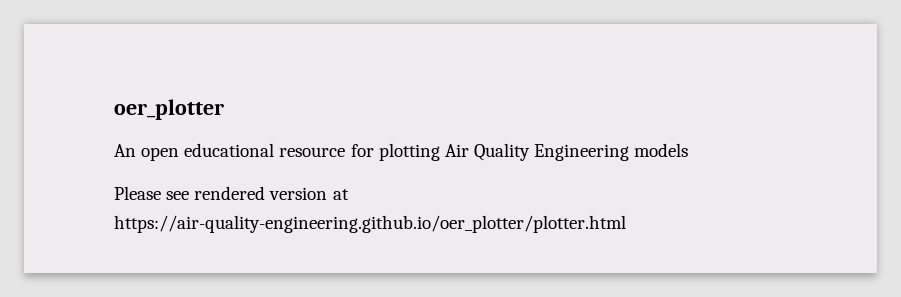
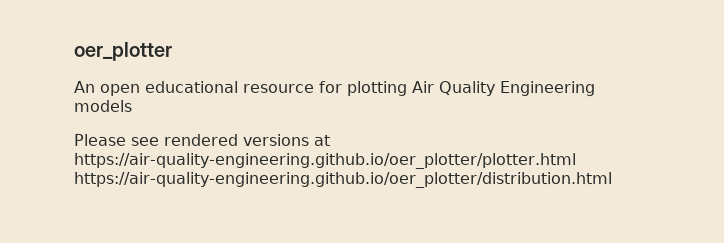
- Please see rendered version at https://air-quality-engineering.github.io/oer_plotter/plotter.html
+ Please see rendered versions at https://air-quality-engineering.github.io/oer_plotter/plotter.html https://air-quality-engineering.github.io/oer_plotter/distribution.html

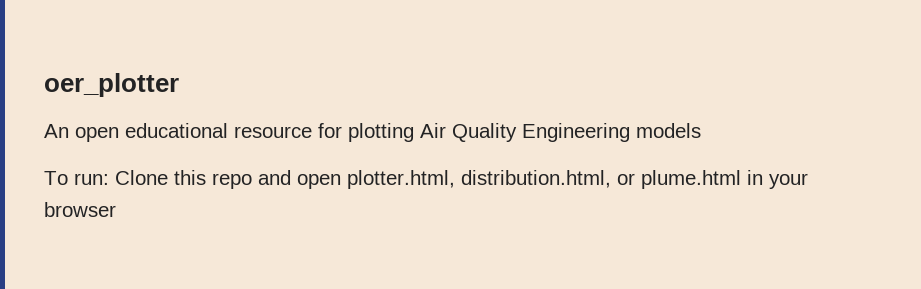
- Please see rendered versions at https://air-quality-engineering.github.io/oer_plotter/plotter.html https://air-quality-engineering.github.io/oer_plotter/distribution.html
+ To run: Clone this repo and open plotter.html, distribution.html, or plume.html in your browser

